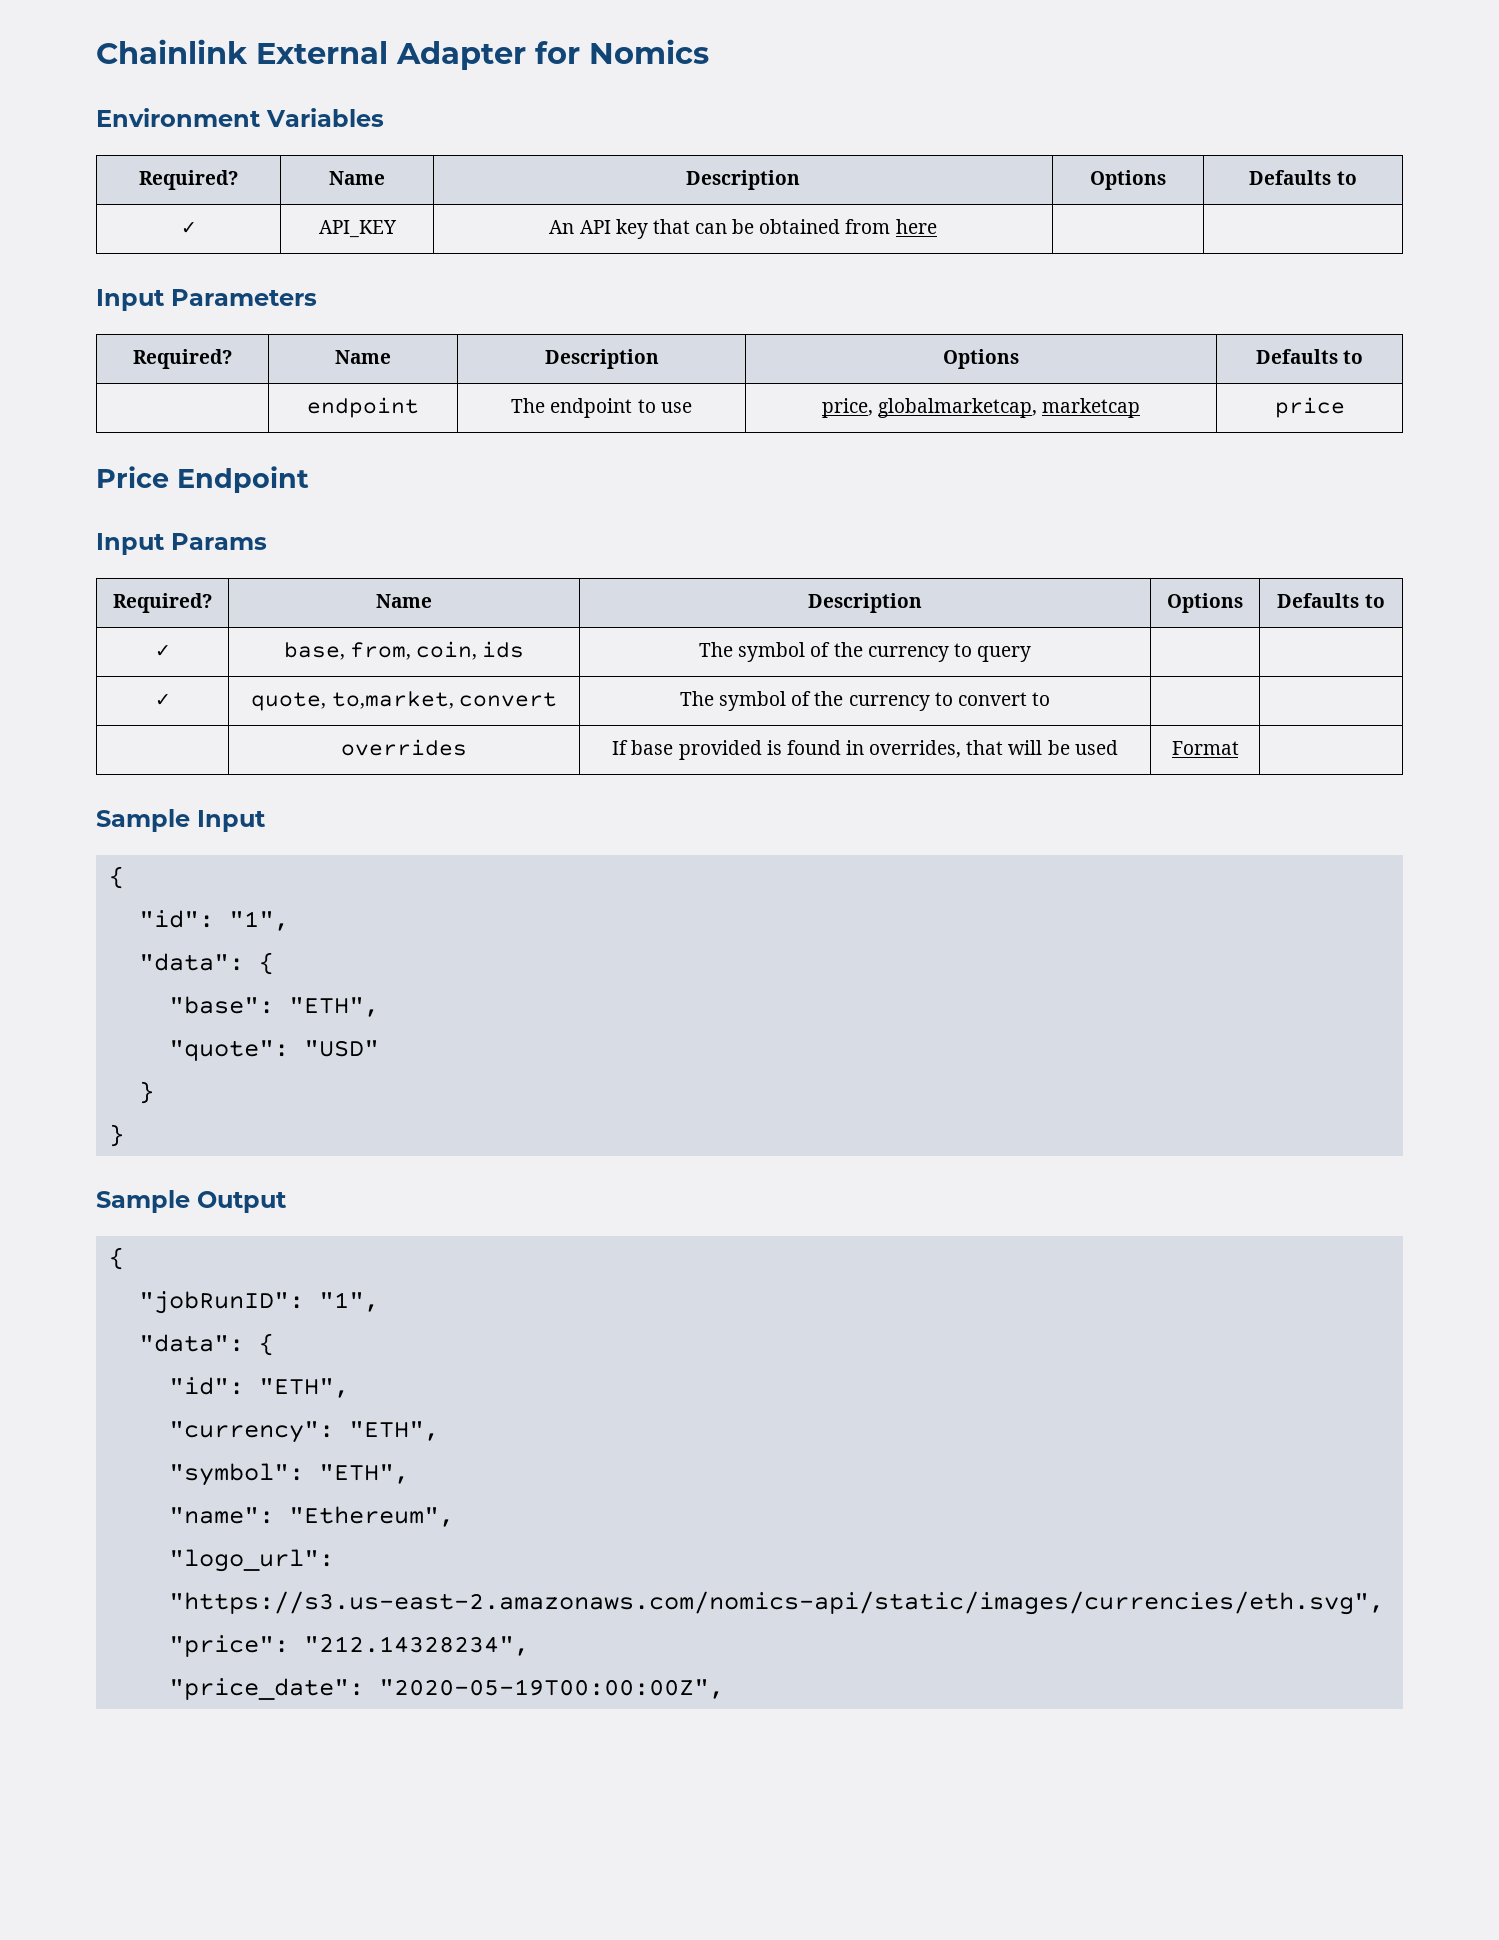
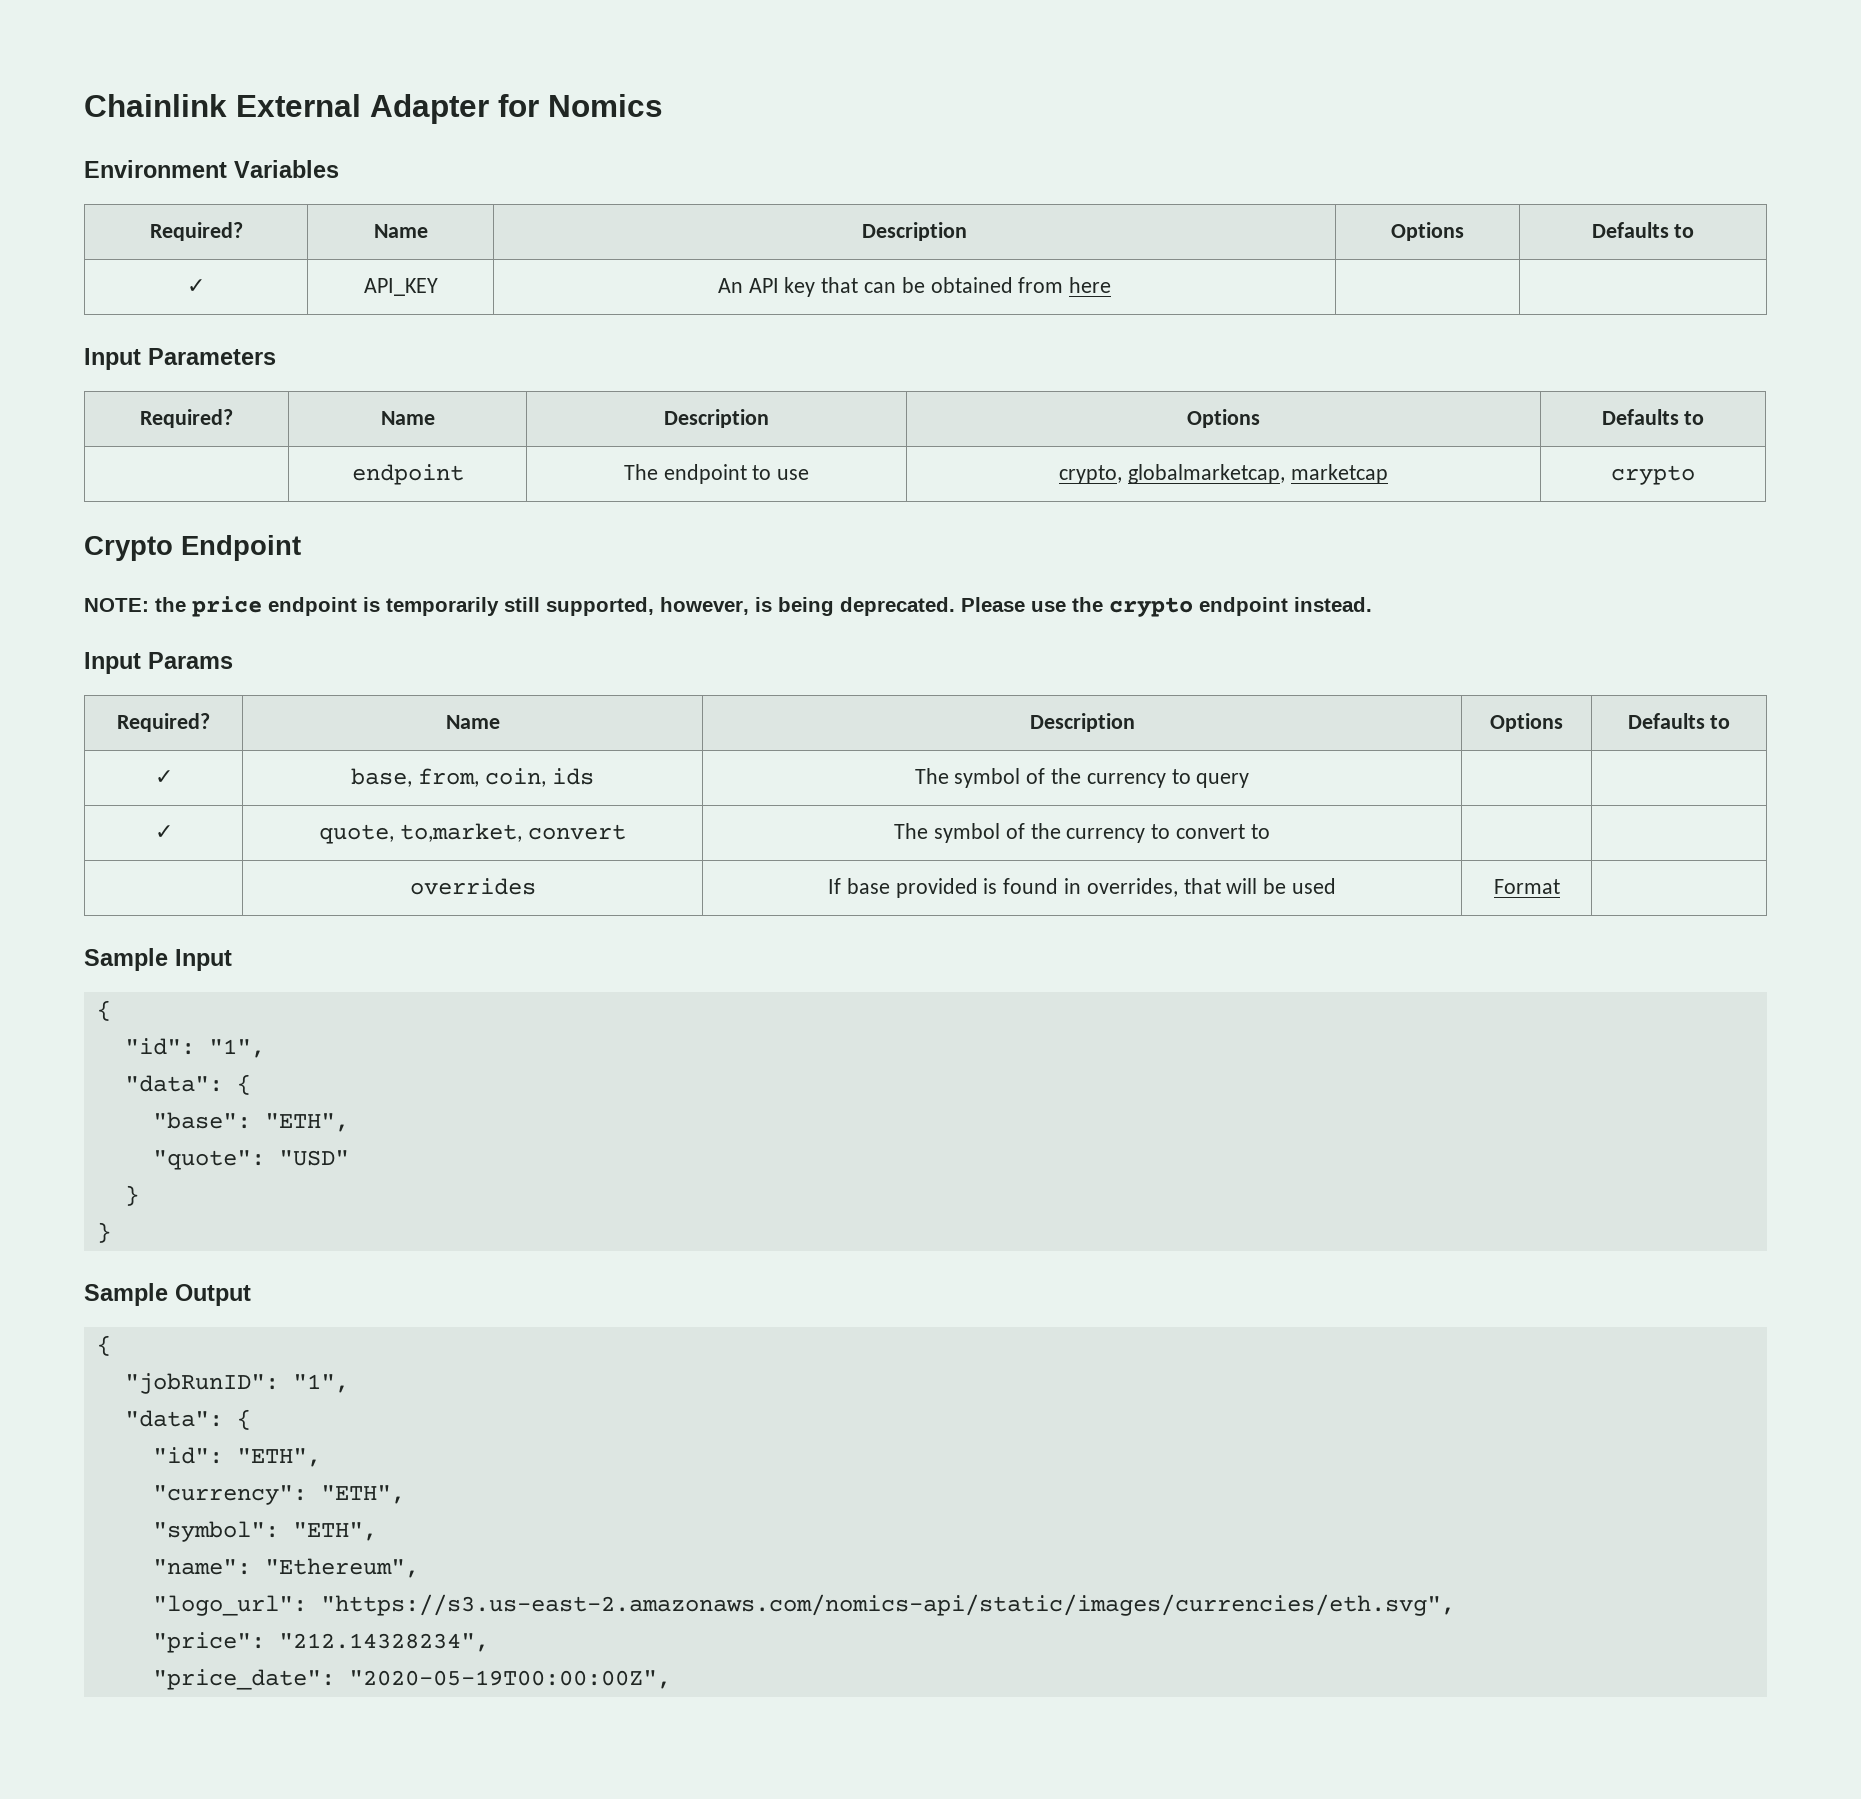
- | endpoint | The endpoint to use | price, globalmarketcap, marketcap | price
- Price Endpoint
+ | endpoint | The endpoint to use | crypto, globalmarketcap, marketcap | crypto
+ Crypto Endpoint
+ NOTE: the price endpoint is temporarily still supported, however, is being deprecated. Please use the crypto endpoint instead.

